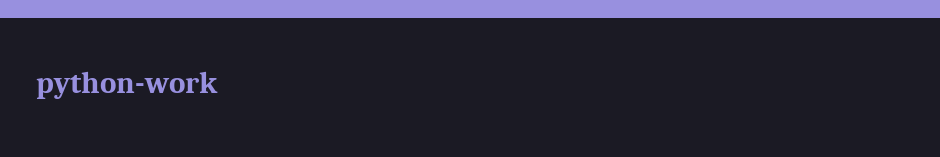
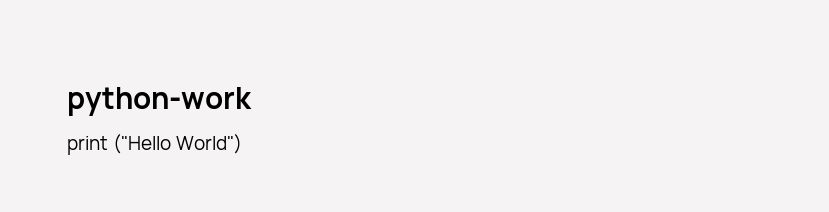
+ print ("Hello World")

